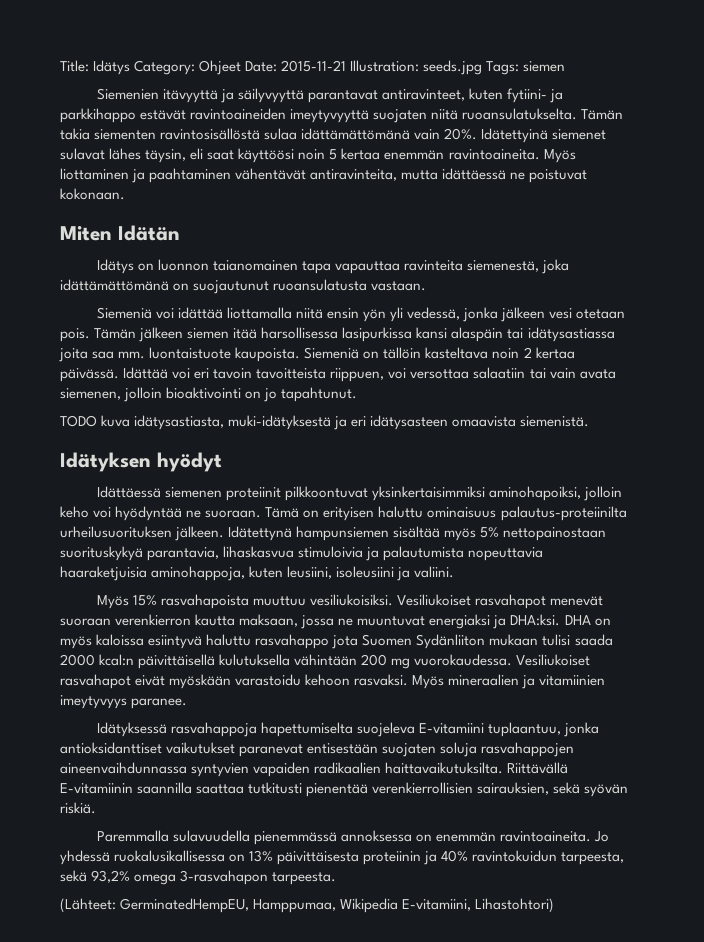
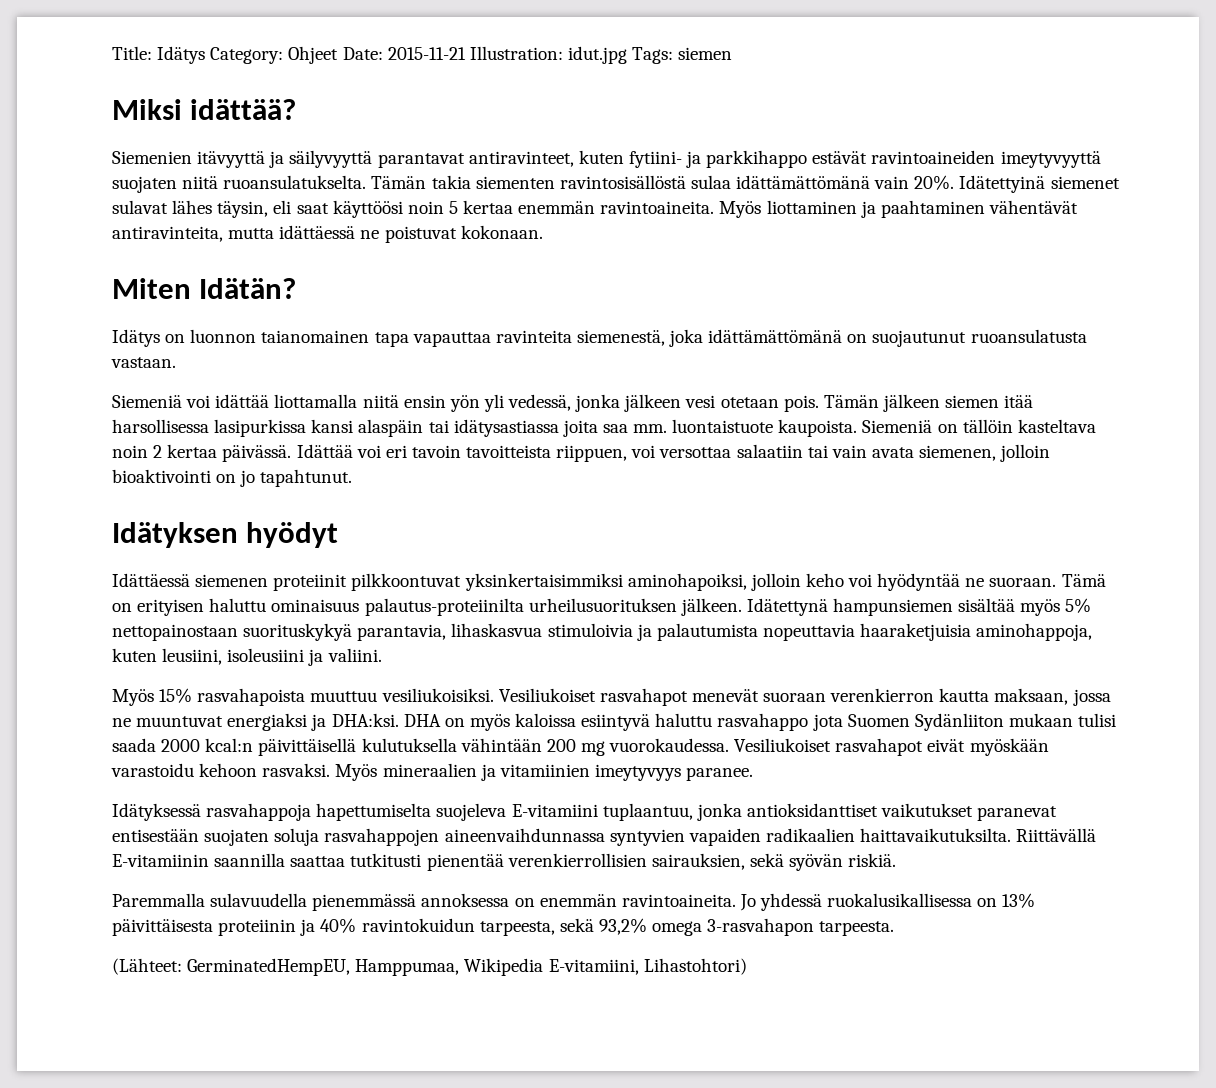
- Title: Idätys Category: Ohjeet Date: 2015-11-21 Illustration: seeds.jpg Tags: siemen
+ Title: Idätys Category: Ohjeet Date: 2015-11-21 Illustration: idut.jpg Tags: siemen
+ Miksi idättää?
- Miten Idätän
+ Miten Idätän?
- TODO kuva idätysastiasta, muki-idätyksestä ja eri idätysasteen omaavista siemenistä.

